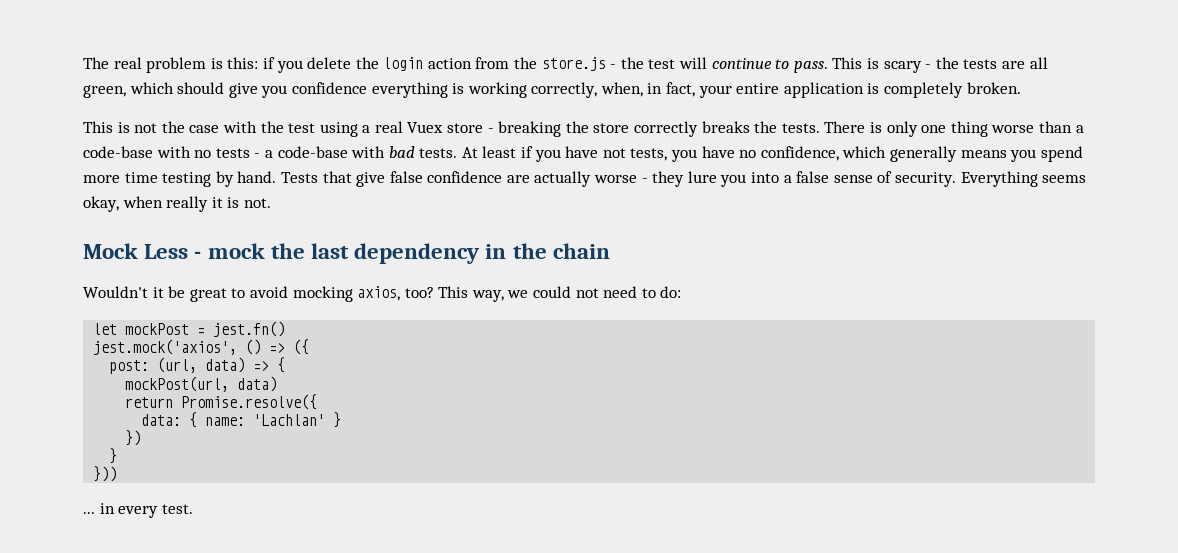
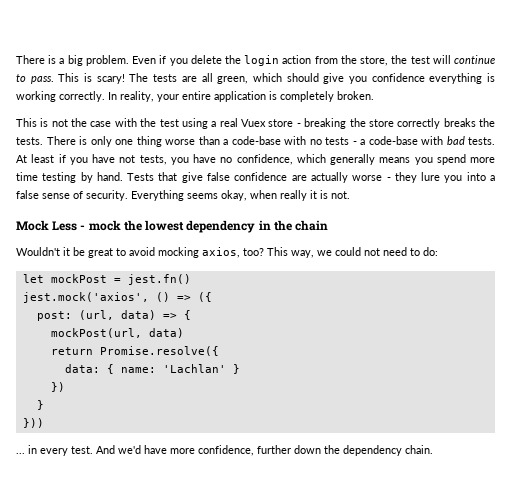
- The real problem is this: if you delete the login action from the store.js - the test will continue to pass.
+ There is a big problem. Even if you delete the login action from the store, the test will continue to pass.
- This is scary - the tests are all green, which should give you confidence everything is working correctly, when, in fact, your entire application is completely broken.
+ This is scary! The tests are all green, which should give you confidence everything is working correctly. In reality, your entire application is completely broken.
- Mock Less - mock the last dependency in the chain
+ Mock Less - mock the lowest dependency in the chain
+ And we'd have more confidence, further down the dependency chain.

